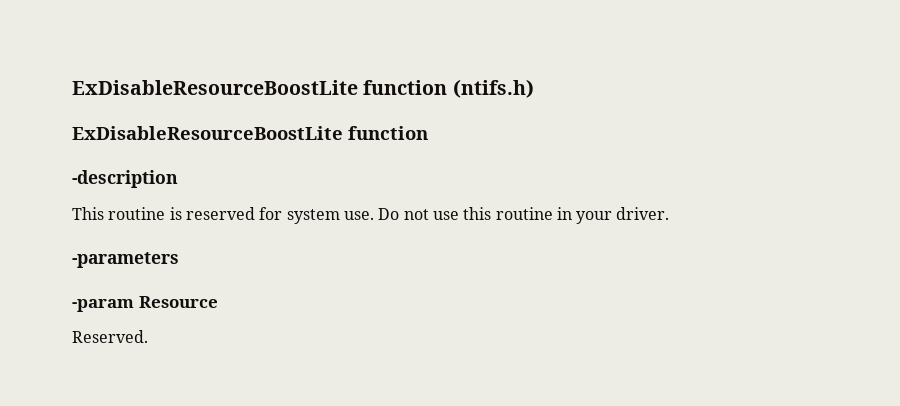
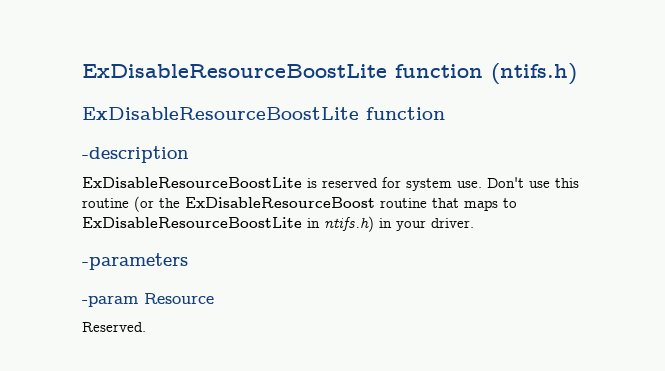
- This routine is reserved for system use.
+ ExDisableResourceBoostLite is reserved for system use.
- Do not use this routine in your driver.
+ Don't use this routine (or the ExDisableResourceBoost routine that maps to ExDisableResourceBoostLite in ntifs.h) in your driver.

